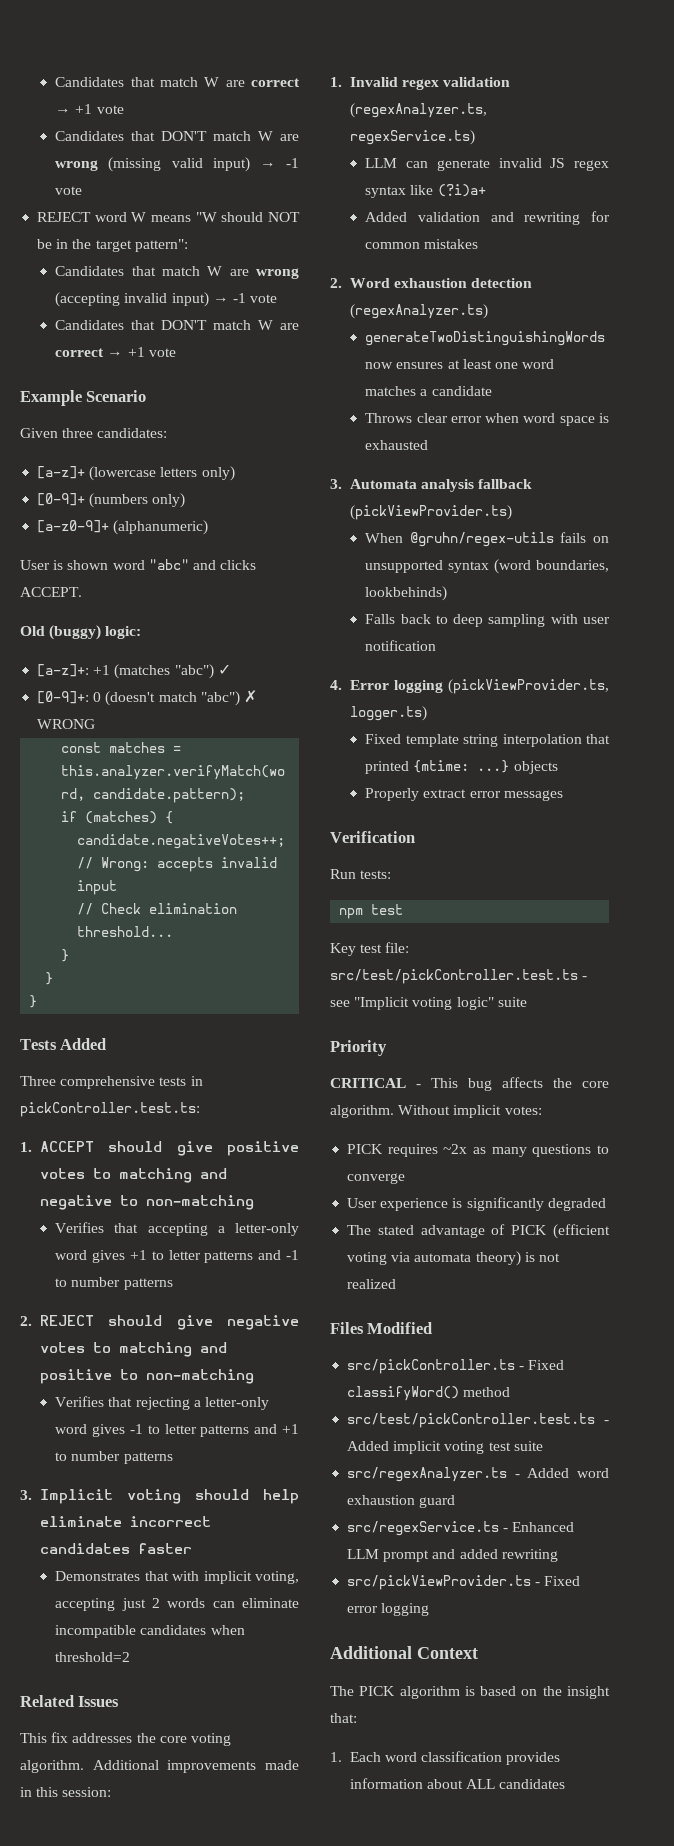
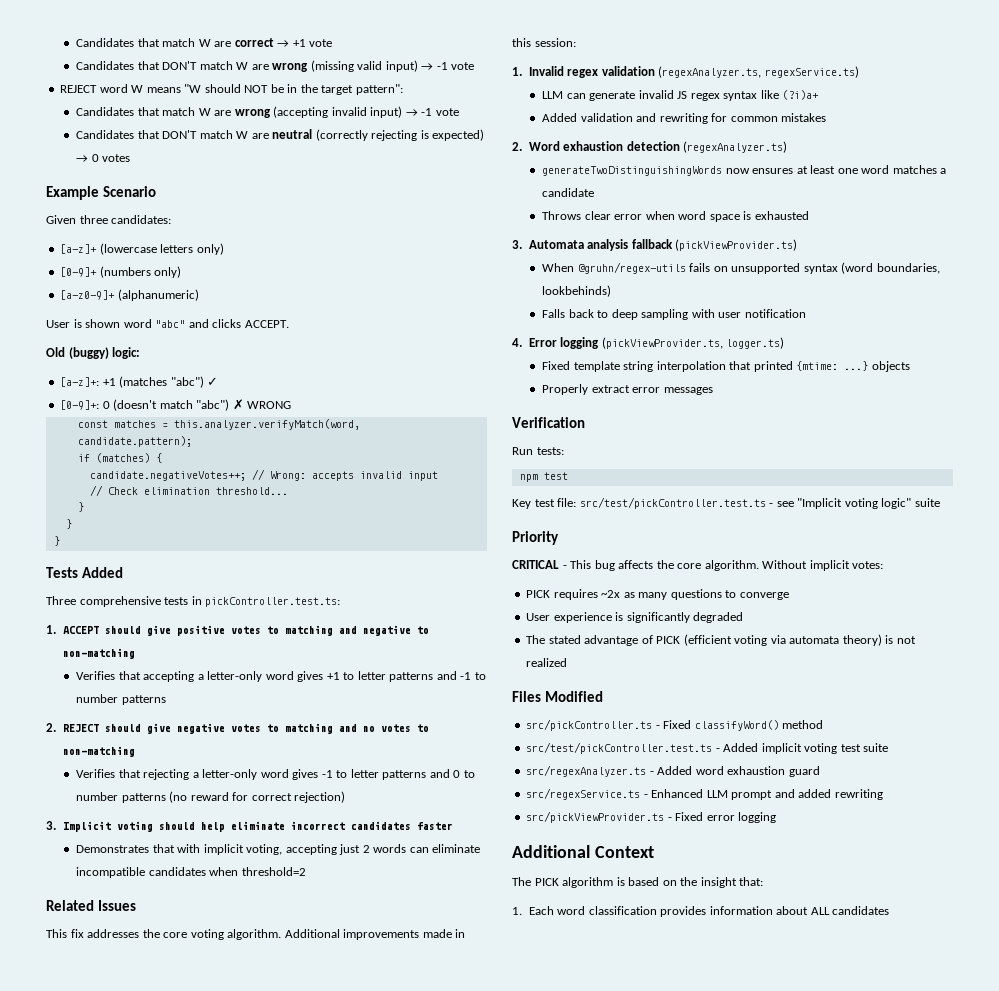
- Candidates that DON'T match W are correct → +1 vote
+ Candidates that DON'T match W are neutral (correctly rejecting is expected) → 0 votes
- 2. REJECT should give negative votes to matching and positive to non-matching
+ 2. REJECT should give negative votes to matching and no votes to non-matching
- Verifies that rejecting a letter-only word gives -1 to letter patterns and +1 to number patterns
+ Verifies that rejecting a letter-only word gives -1 to letter patterns and 0 to number patterns (no reward for correct rejection)

